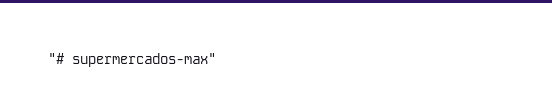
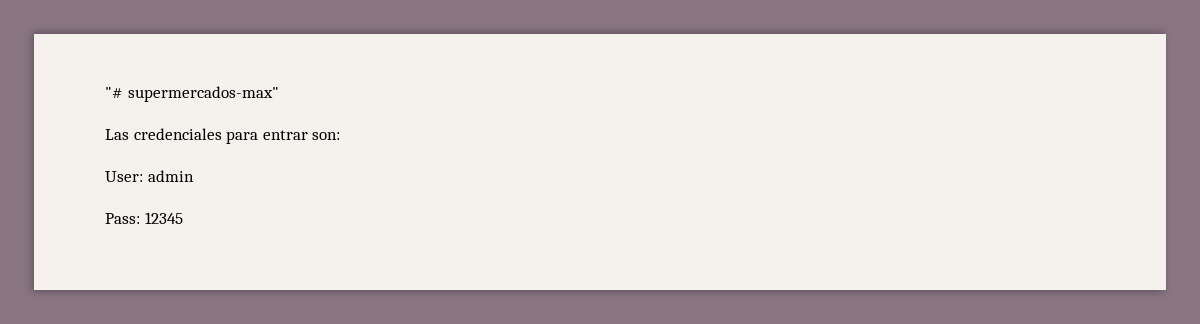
+ Las credenciales para entrar son:
+ User: admin
+ Pass: 12345

